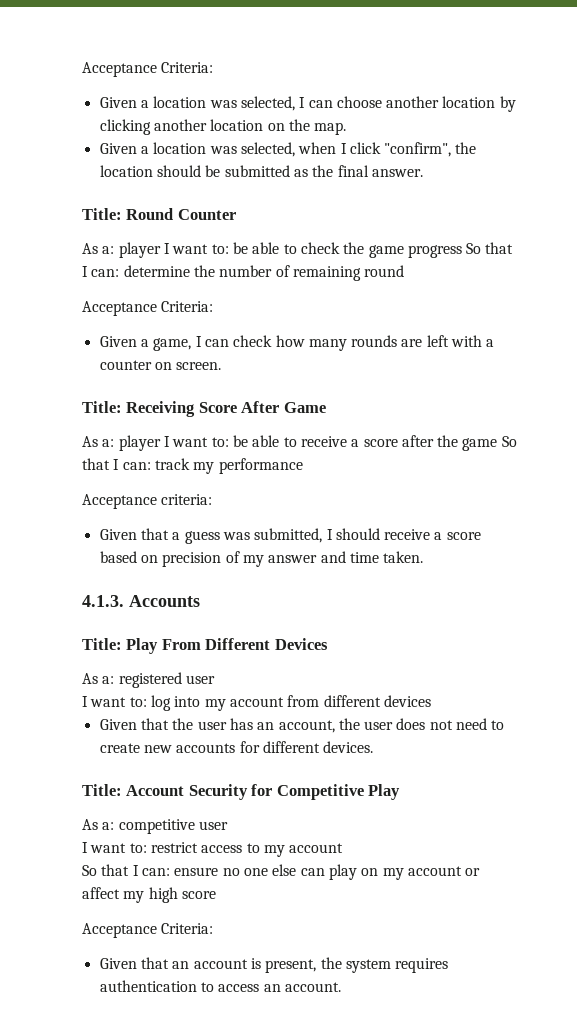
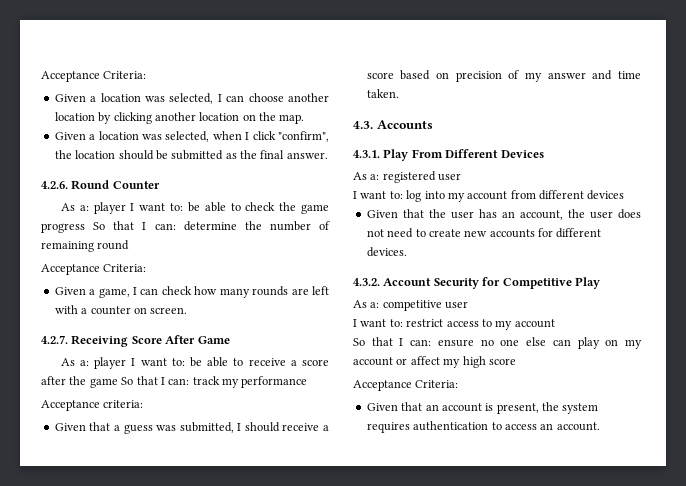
- Title: Round Counter
+ 4.2.6. Round Counter
- Title: Receiving Score After Game
+ 4.2.7. Receiving Score After Game
- 4.1.3. Accounts
+ 4.3. Accounts
- Title: Play From Different Devices
+ 4.3.1. Play From Different Devices
- Title: Account Security for Competitive Play
+ 4.3.2. Account Security for Competitive Play

